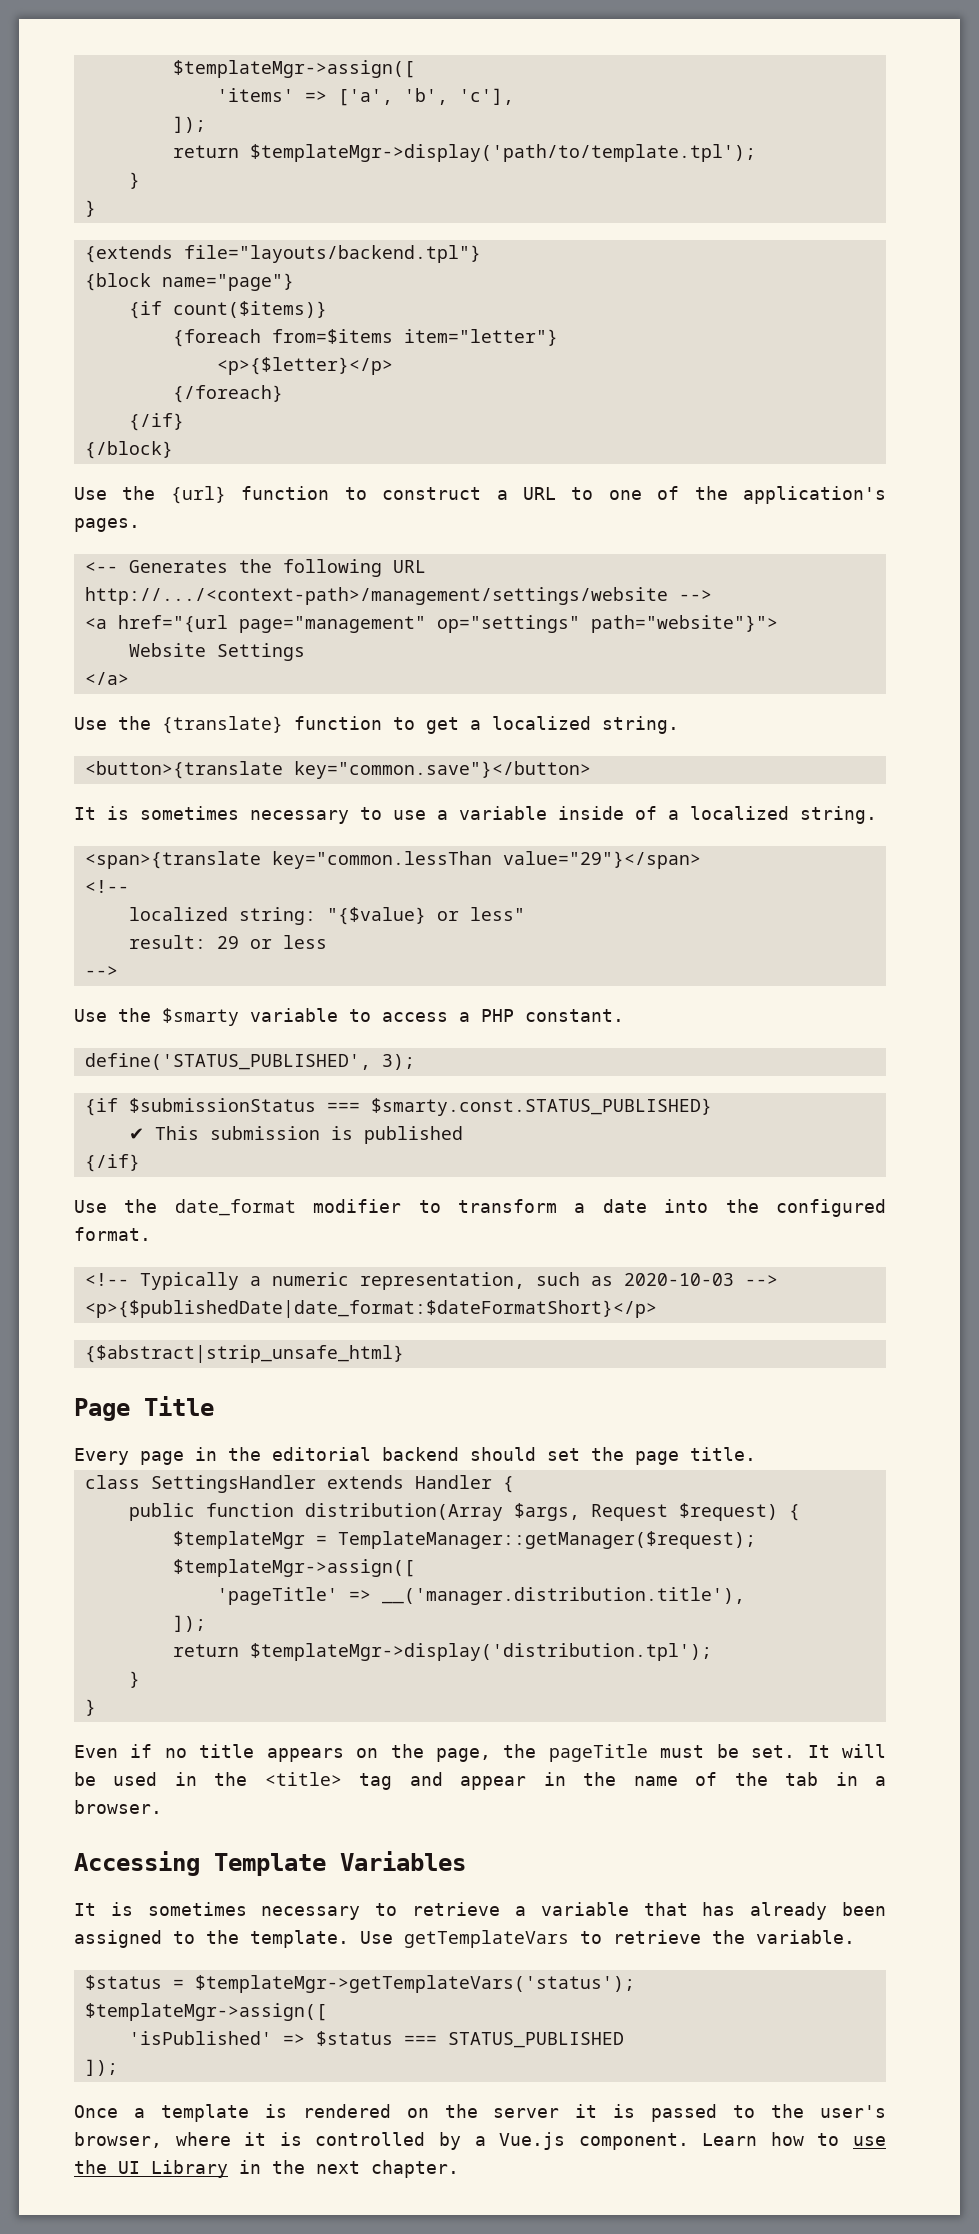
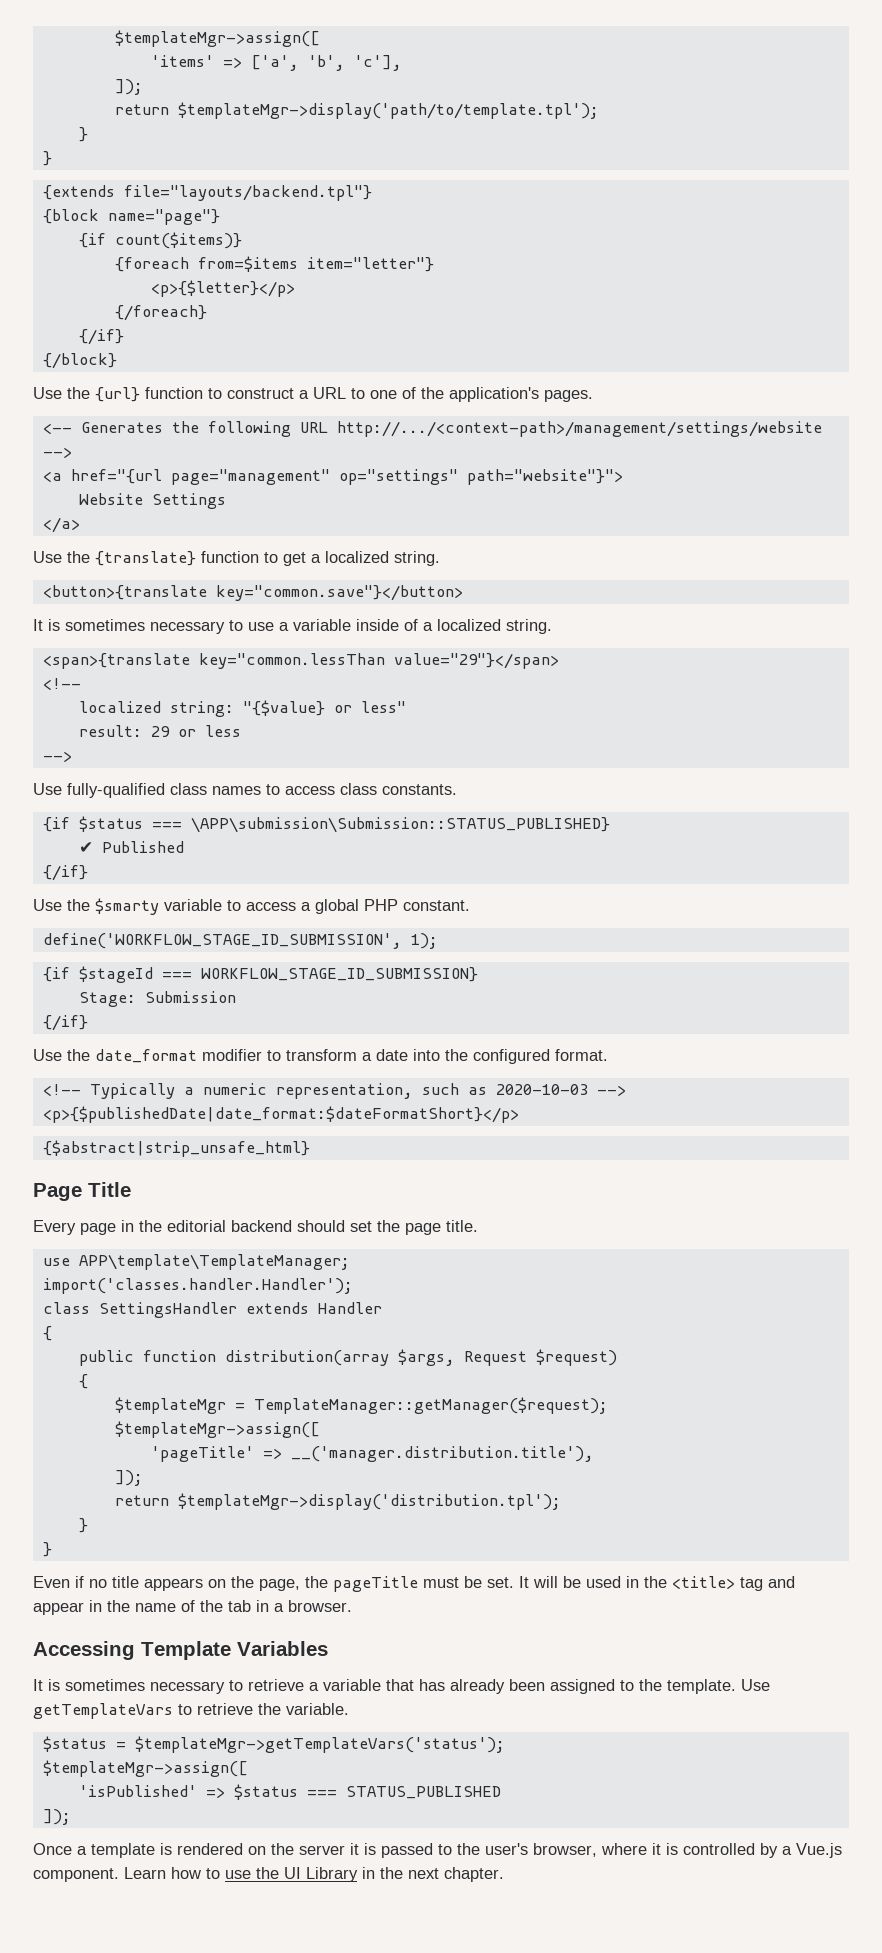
+ Use fully-qualified class names to access class constants.
+ {if $status === \APP\submission\Submission::STATUS_PUBLISHED}
+ ✔ Published
+ {/if}
- Use the $smarty variable to access a PHP constant.
+ Use the $smarty variable to access a global PHP constant.
- define('STATUS_PUBLISHED', 3);
- {if $submissionStatus === $smarty.const.STATUS_PUBLISHED}
- ✔ This submission is published
+ define('WORKFLOW_STAGE_ID_SUBMISSION', 1);
+ {if $stageId === WORKFLOW_STAGE_ID_SUBMISSION}
+ Stage: Submission
+ use APP\template\TemplateManager;
+ import('classes.handler.Handler');
- class SettingsHandler extends Handler {
+ class SettingsHandler extends Handler
+ {
- public function distribution(Array $args, Request $request) {
+ public function distribution(array $args, Request $request)
+ {

